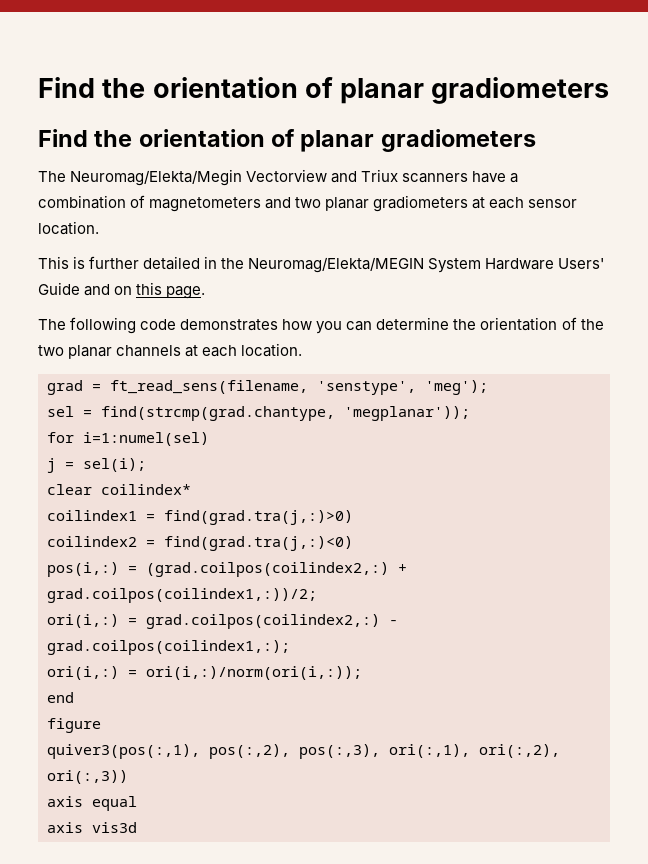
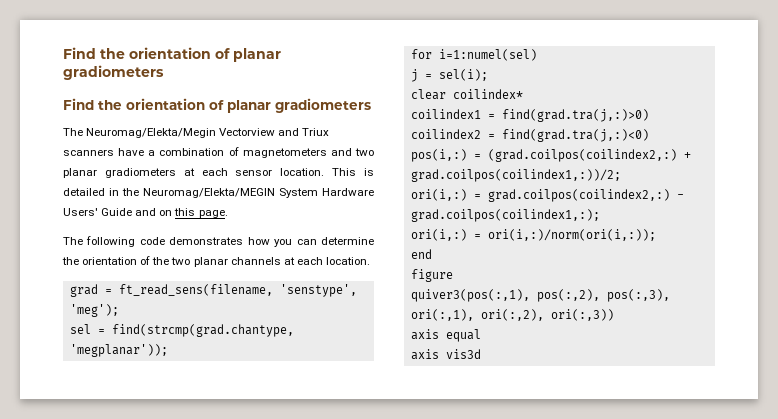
- The Neuromag/Elekta/Megin Vectorview and Triux scanners have a combination of magnetometers and two planar gradiometers at each sensor location.
- This is further detailed in the Neuromag/Elekta/MEGIN System Hardware Users' Guide and on this page.
+ The Neuromag/Elekta/Megin Vectorview and Triux scanners have a combination of magnetometers and two planar gradiometers at each sensor location. This is detailed in the Neuromag/Elekta/MEGIN System Hardware Users' Guide and on this page.

